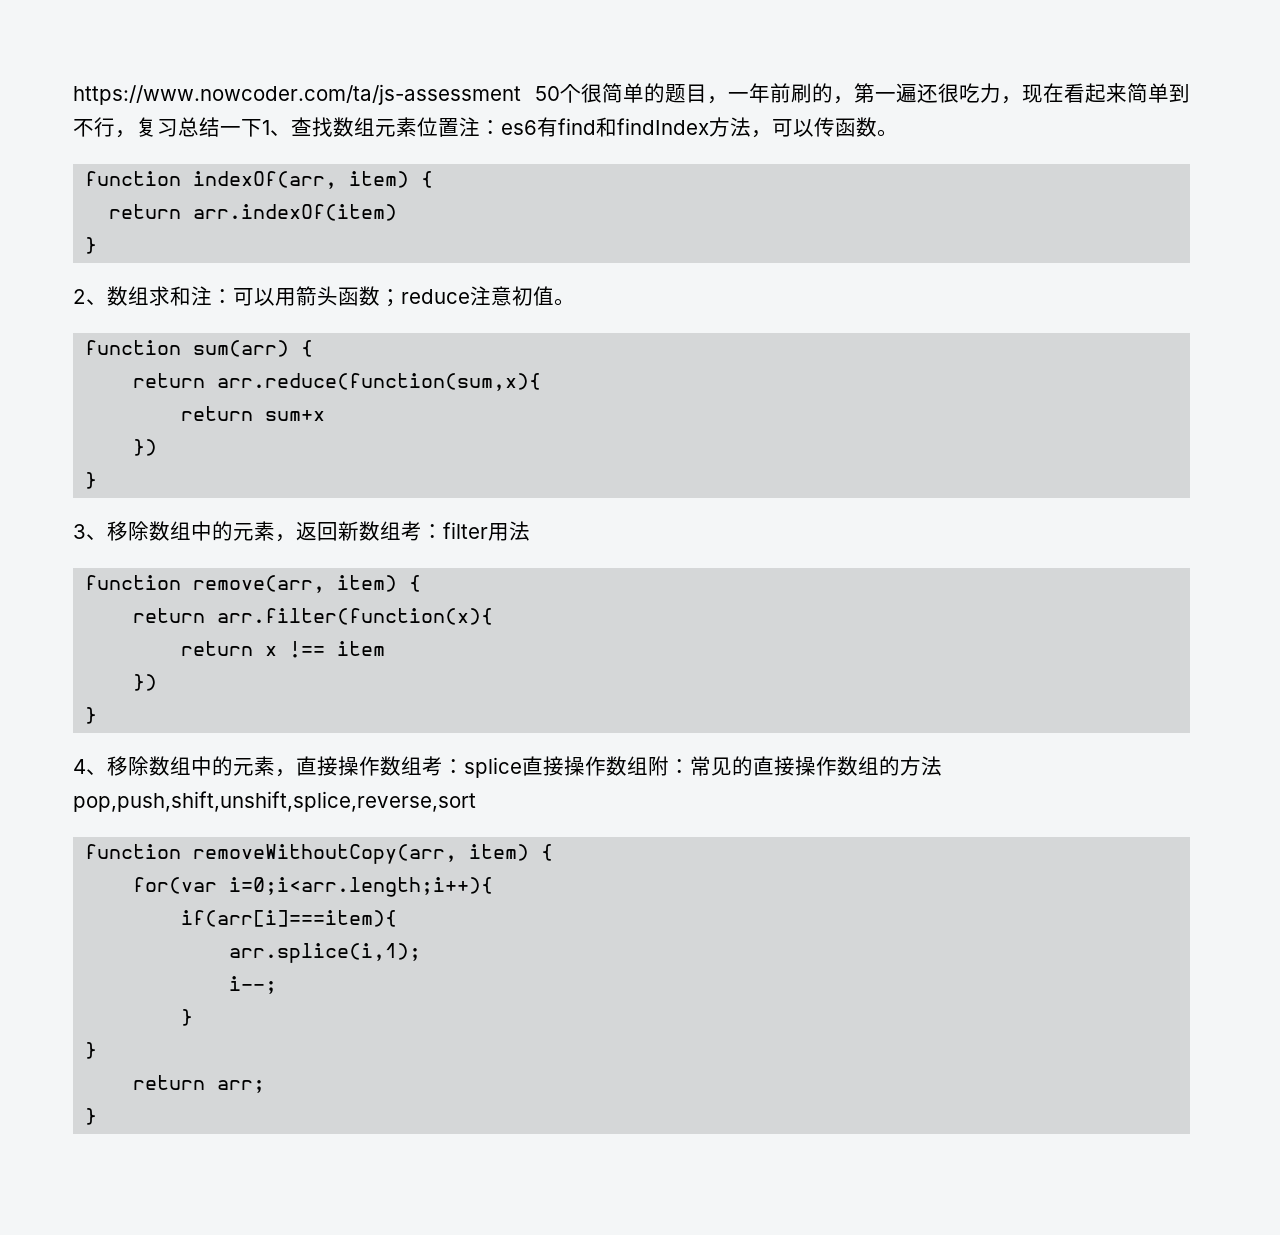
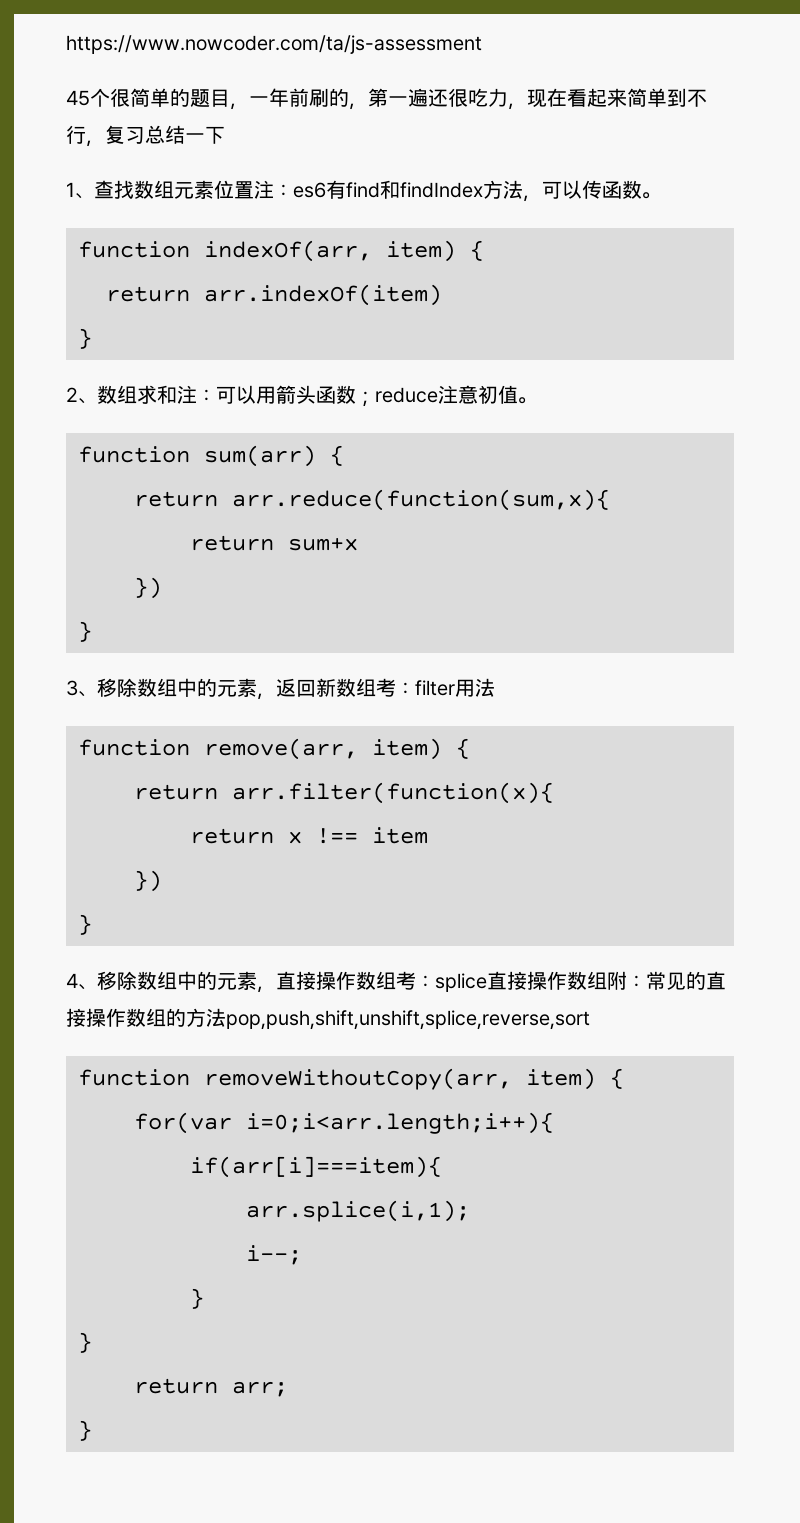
- https://www.nowcoder.com/ta/js-assessment 50个很简单的题目，一年前刷的，第一遍还很吃力，现在看起来简单到不行，复习总结一下1、查找数组元素位置注：es6有find和findIndex方法，可以传函数。
+ https://www.nowcoder.com/ta/js-assessment
+ 45个很简单的题目，一年前刷的，第一遍还很吃力，现在看起来简单到不行，复习总结一下
+ 1、查找数组元素位置注：es6有find和findIndex方法，可以传函数。

